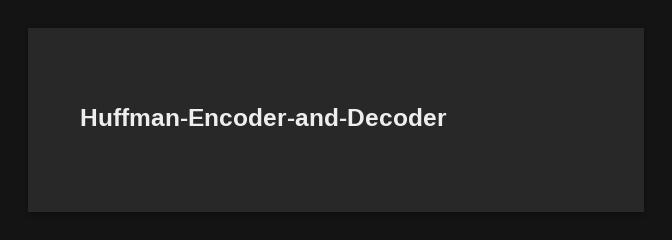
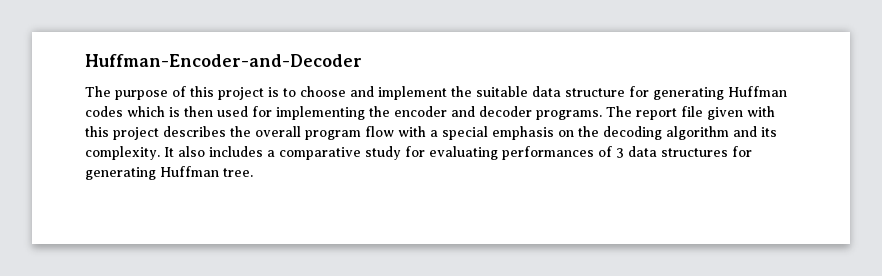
+ The purpose of this project is to choose and implement the suitable data structure for generating Huffman codes which is then used for implementing the encoder and decoder programs. The report file given with this project describes the overall program flow with a special emphasis on the decoding algorithm and its complexity. It also includes a comparative study for evaluating performances of 3 data structures for generating Huffman tree.

